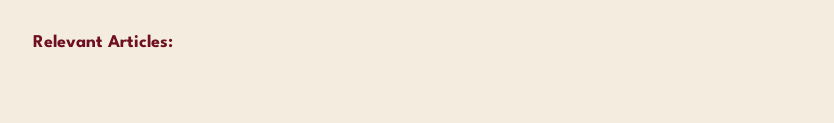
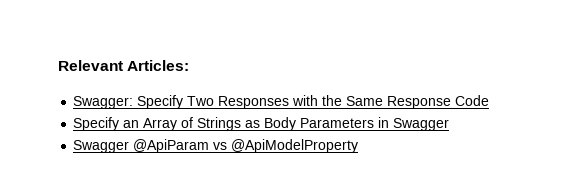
+ Swagger: Specify Two Responses with the Same Response Code
+ Specify an Array of Strings as Body Parameters in Swagger
+ Swagger @ApiParam vs @ApiModelProperty

